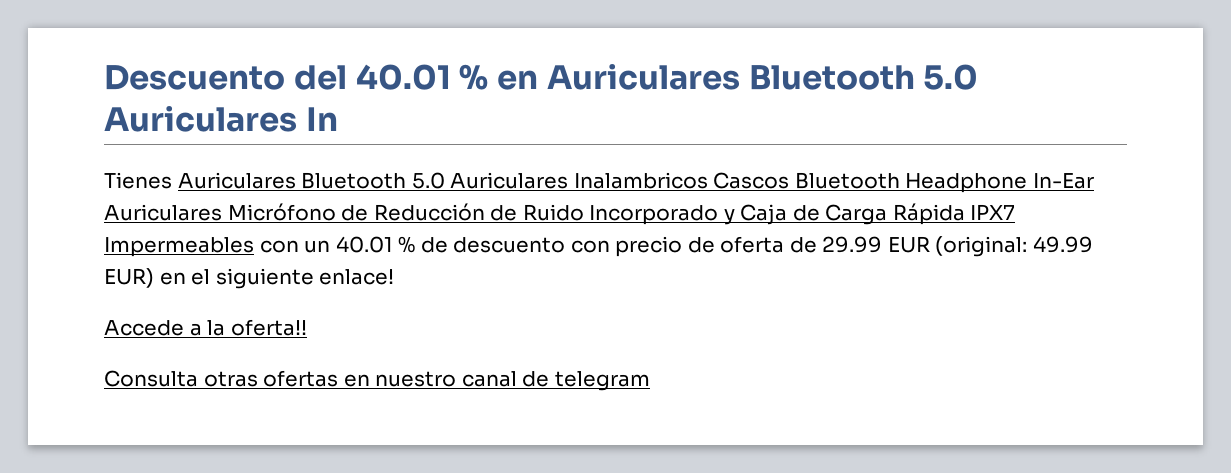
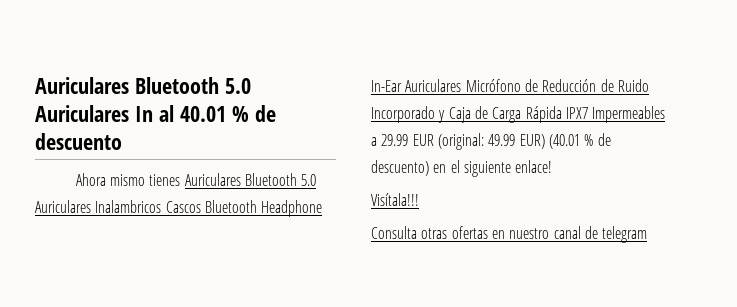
- Descuento del 40.01 % en Auriculares Bluetooth 5.0 Auriculares In
- Tienes Auriculares Bluetooth 5.0 Auriculares Inalambricos Cascos Bluetooth Headphone In-Ear Auriculares Micrófono de Reducción de Ruido Incorporado y Caja de Carga Rápida IPX7 Impermeables con un 40.01 % de descuento con precio de oferta de 29.99 EUR (original: 49.99 EUR) en el siguiente enlace!
+ Auriculares Bluetooth 5.0 Auriculares In al 40.01 % de descuento
+ Ahora mismo tienes Auriculares Bluetooth 5.0 Auriculares Inalambricos Cascos Bluetooth Headphone In-Ear Auriculares Micrófono de Reducción de Ruido Incorporado y Caja de Carga Rápida IPX7 Impermeables a 29.99 EUR (original: 49.99 EUR) (40.01 % de descuento) en el siguiente enlace!
- Accede a la oferta!!
+ Visítala!!!

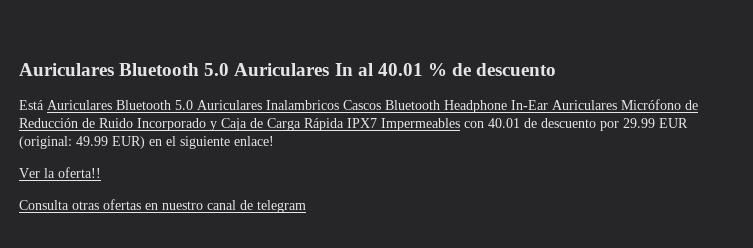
- Ahora mismo tienes Auriculares Bluetooth 5.0 Auriculares Inalambricos Cascos Bluetooth Headphone In-Ear Auriculares Micrófono de Reducción de Ruido Incorporado y Caja de Carga Rápida IPX7 Impermeables a 29.99 EUR (original: 49.99 EUR) (40.01 % de descuento) en el siguiente enlace!
+ Está Auriculares Bluetooth 5.0 Auriculares Inalambricos Cascos Bluetooth Headphone In-Ear Auriculares Micrófono de Reducción de Ruido Incorporado y Caja de Carga Rápida IPX7 Impermeables con 40.01 de descuento por 29.99 EUR (original: 49.99 EUR) en el siguiente enlace!
- Visítala!!!
+ Ver la oferta!!

